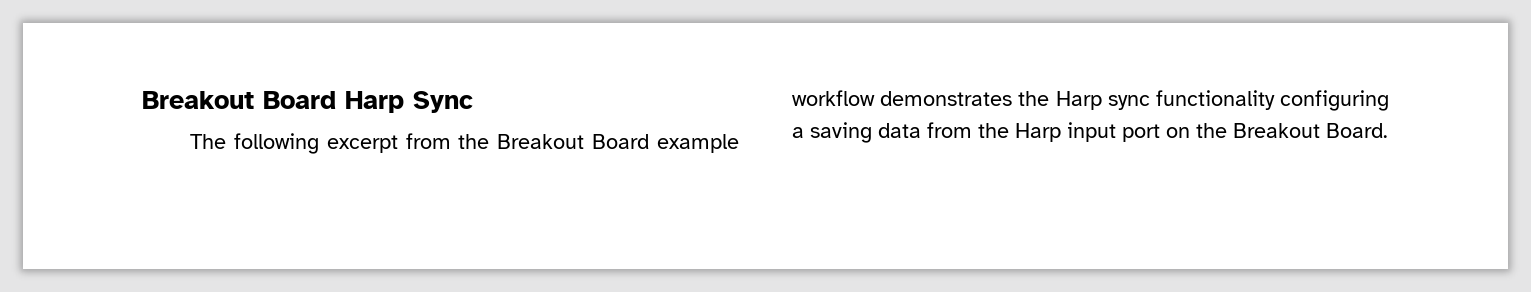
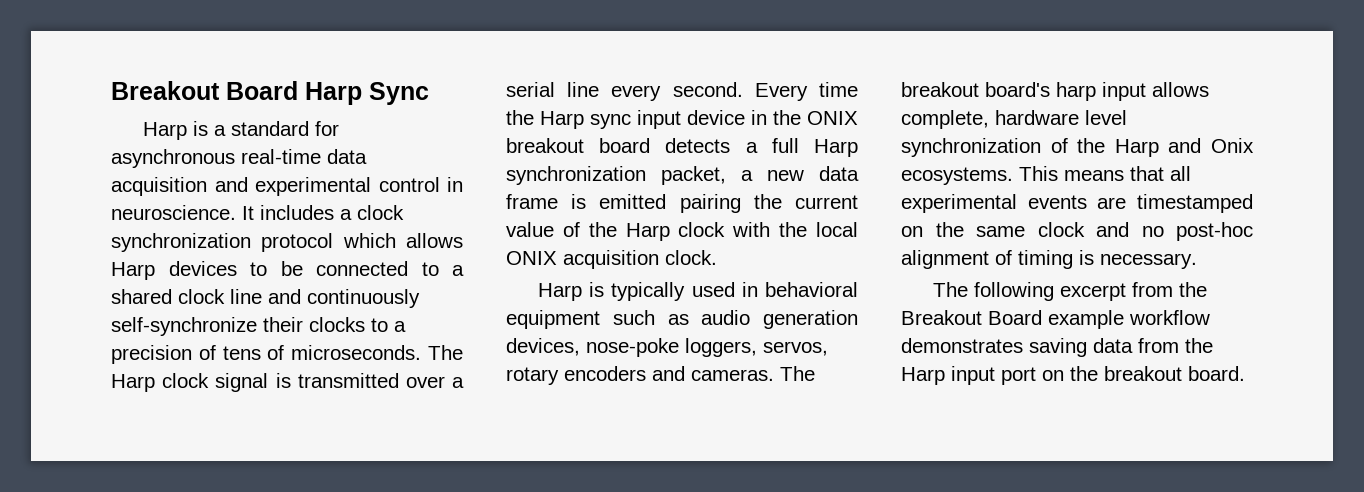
+ Harp is a standard for asynchronous real-time data acquisition and experimental control in neuroscience. It includes a clock synchronization protocol which allows Harp devices to be connected to a shared clock line and continuously self-synchronize their clocks to a precision of tens of microseconds. The Harp clock signal is transmitted over a serial line every second. Every time the Harp sync input device in the ONIX breakout board detects a full Harp synchronization packet, a new data frame is emitted pairing the current value of the Harp clock with the local ONIX acquisition clock.
+ Harp is typically used in behavioral equipment such as audio generation devices, nose-poke loggers, servos, rotary encoders and cameras. The breakout board's harp input allows complete, hardware level synchronization of the Harp and Onix ecosystems. This means that all experimental events are timestamped on the same clock and no post-hoc alignment of timing is necessary.
- The following excerpt from the Breakout Board example workflow demonstrates the Harp sync functionality configuring a saving data from the Harp input port on the Breakout Board.
+ The following excerpt from the Breakout Board example workflow demonstrates saving data from the Harp input port on the breakout board.

